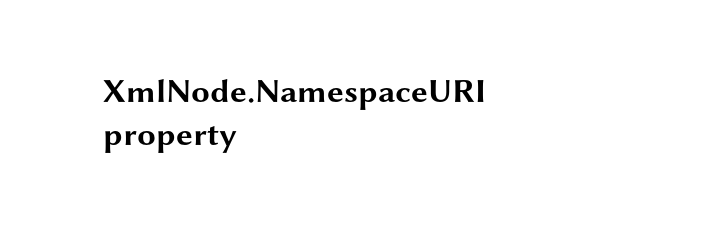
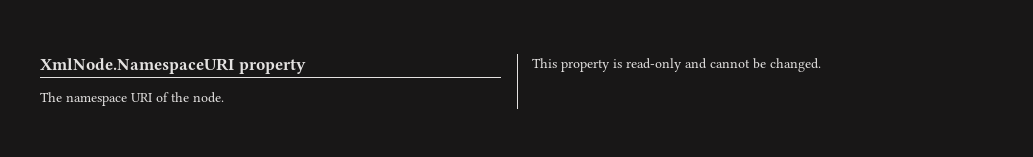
+ The namespace URI of the node.
+ This property is read-only and cannot be changed.

